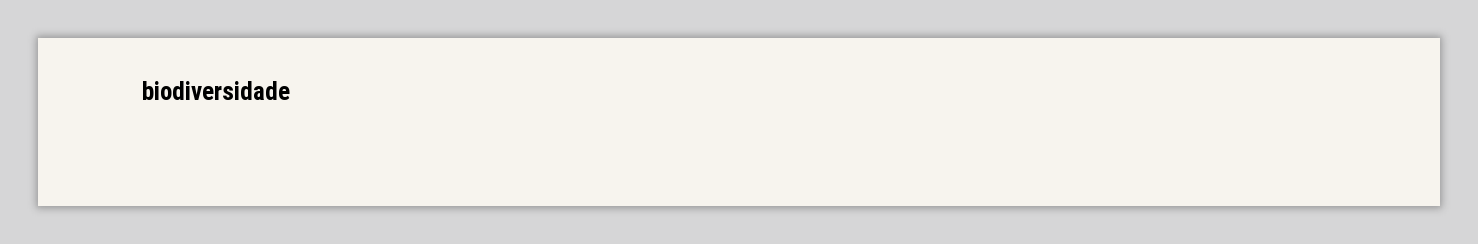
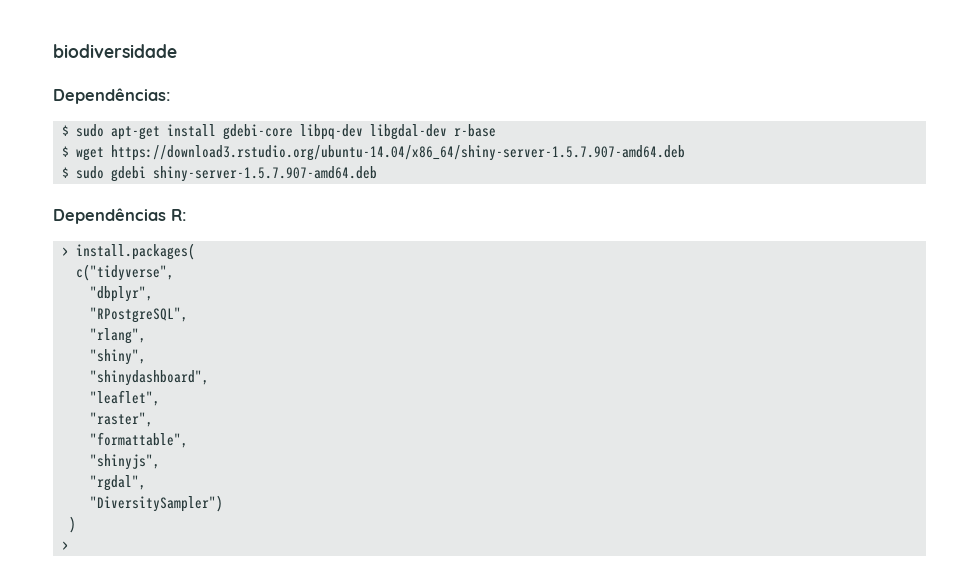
+ Dependências:
+ $ sudo apt-get install gdebi-core libpq-dev libgdal-dev r-base
+ $ wget https://download3.rstudio.org/ubuntu-14.04/x86_64/shiny-server-1.5.7.907-amd64.deb
+ $ sudo gdebi shiny-server-1.5.7.907-amd64.deb
+ Dependências R:
+ > install.packages(
+ c("tidyverse",
+ "dbplyr",
+ "RPostgreSQL",
+ "rlang",
+ "shiny",
+ "shinydashboard",
+ "leaflet",
+ "raster",
+ "formattable",
+ "shinyjs",
+ "rgdal",
+ "DiversitySampler")
+ )
+ >

